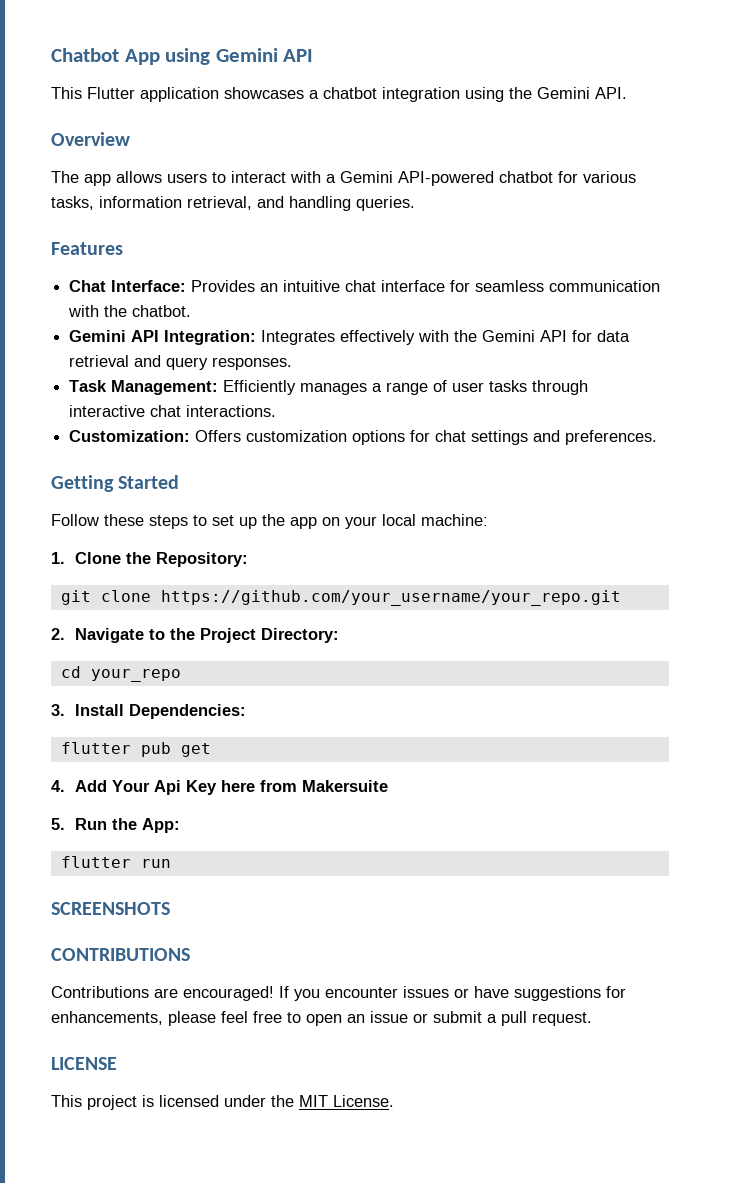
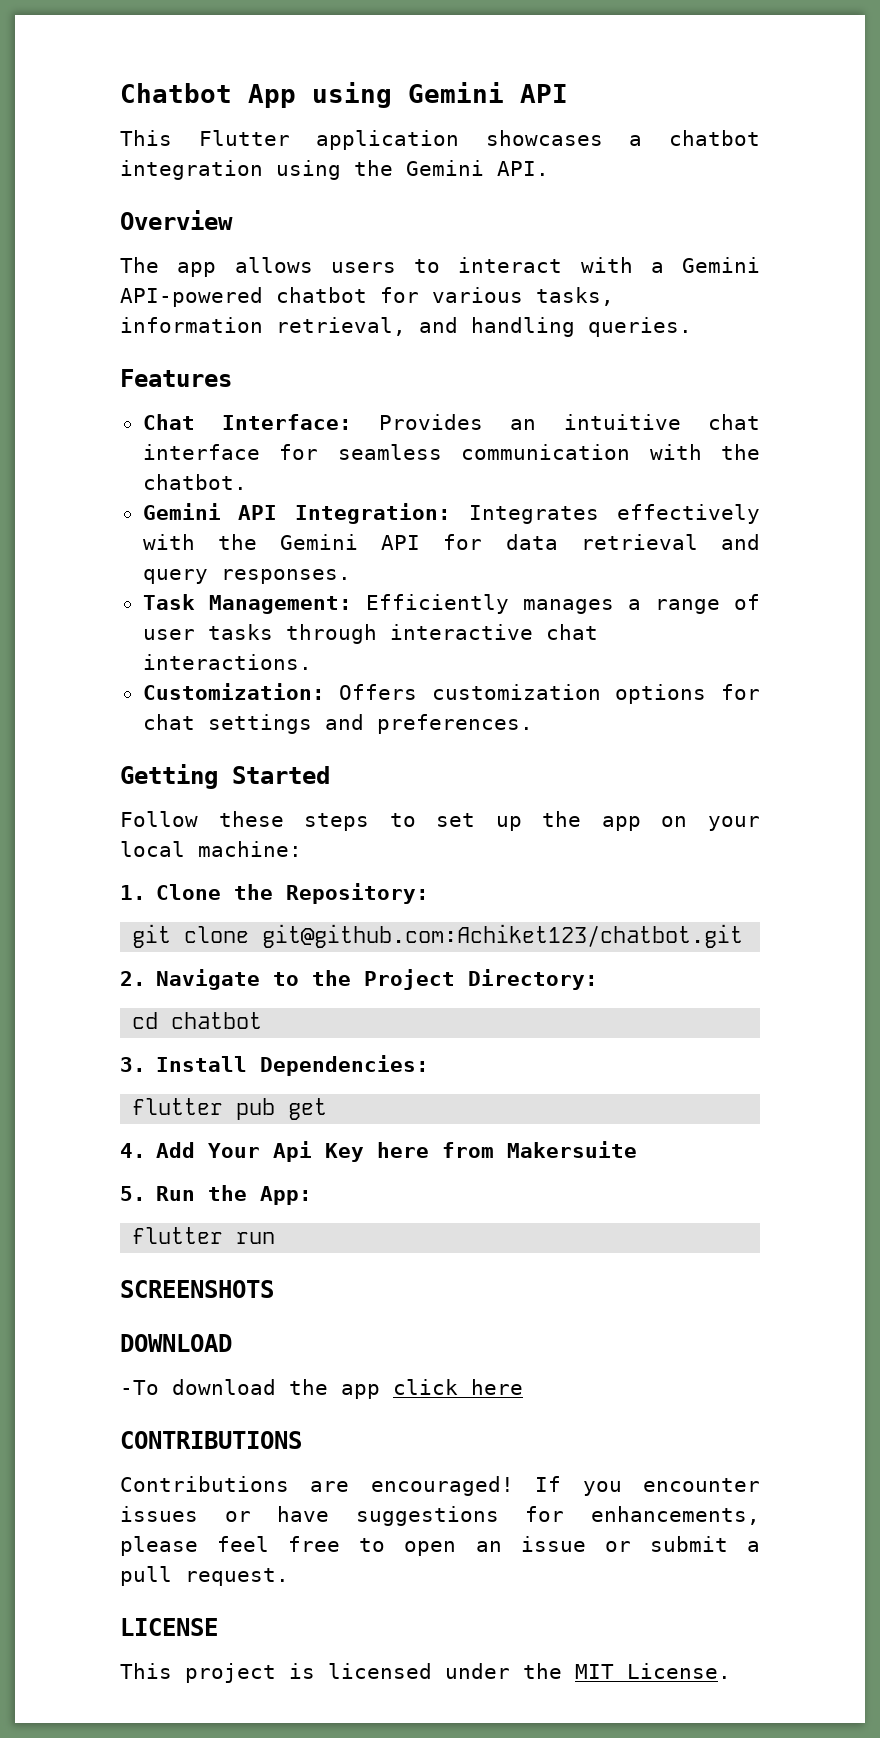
- git clone https://github.com/your_username/your_repo.git
+ git clone git@github.com:Achiket123/chatbot.git
- cd your_repo
+ cd chatbot
+ DOWNLOAD
+ -To download the app click here

